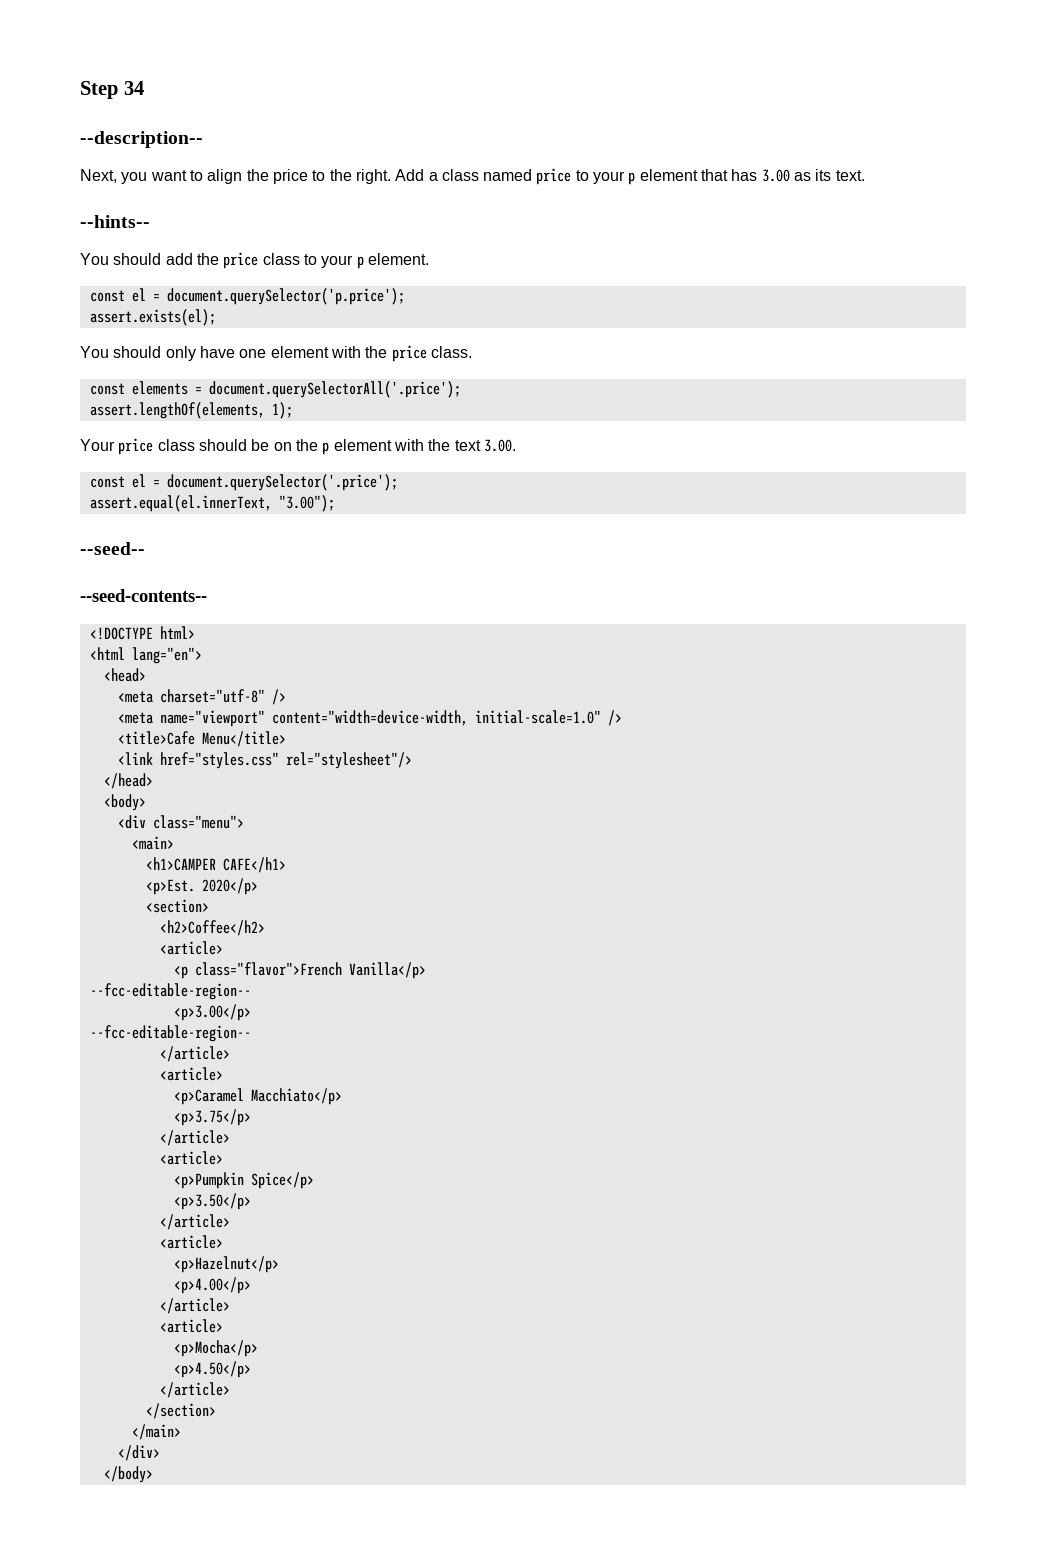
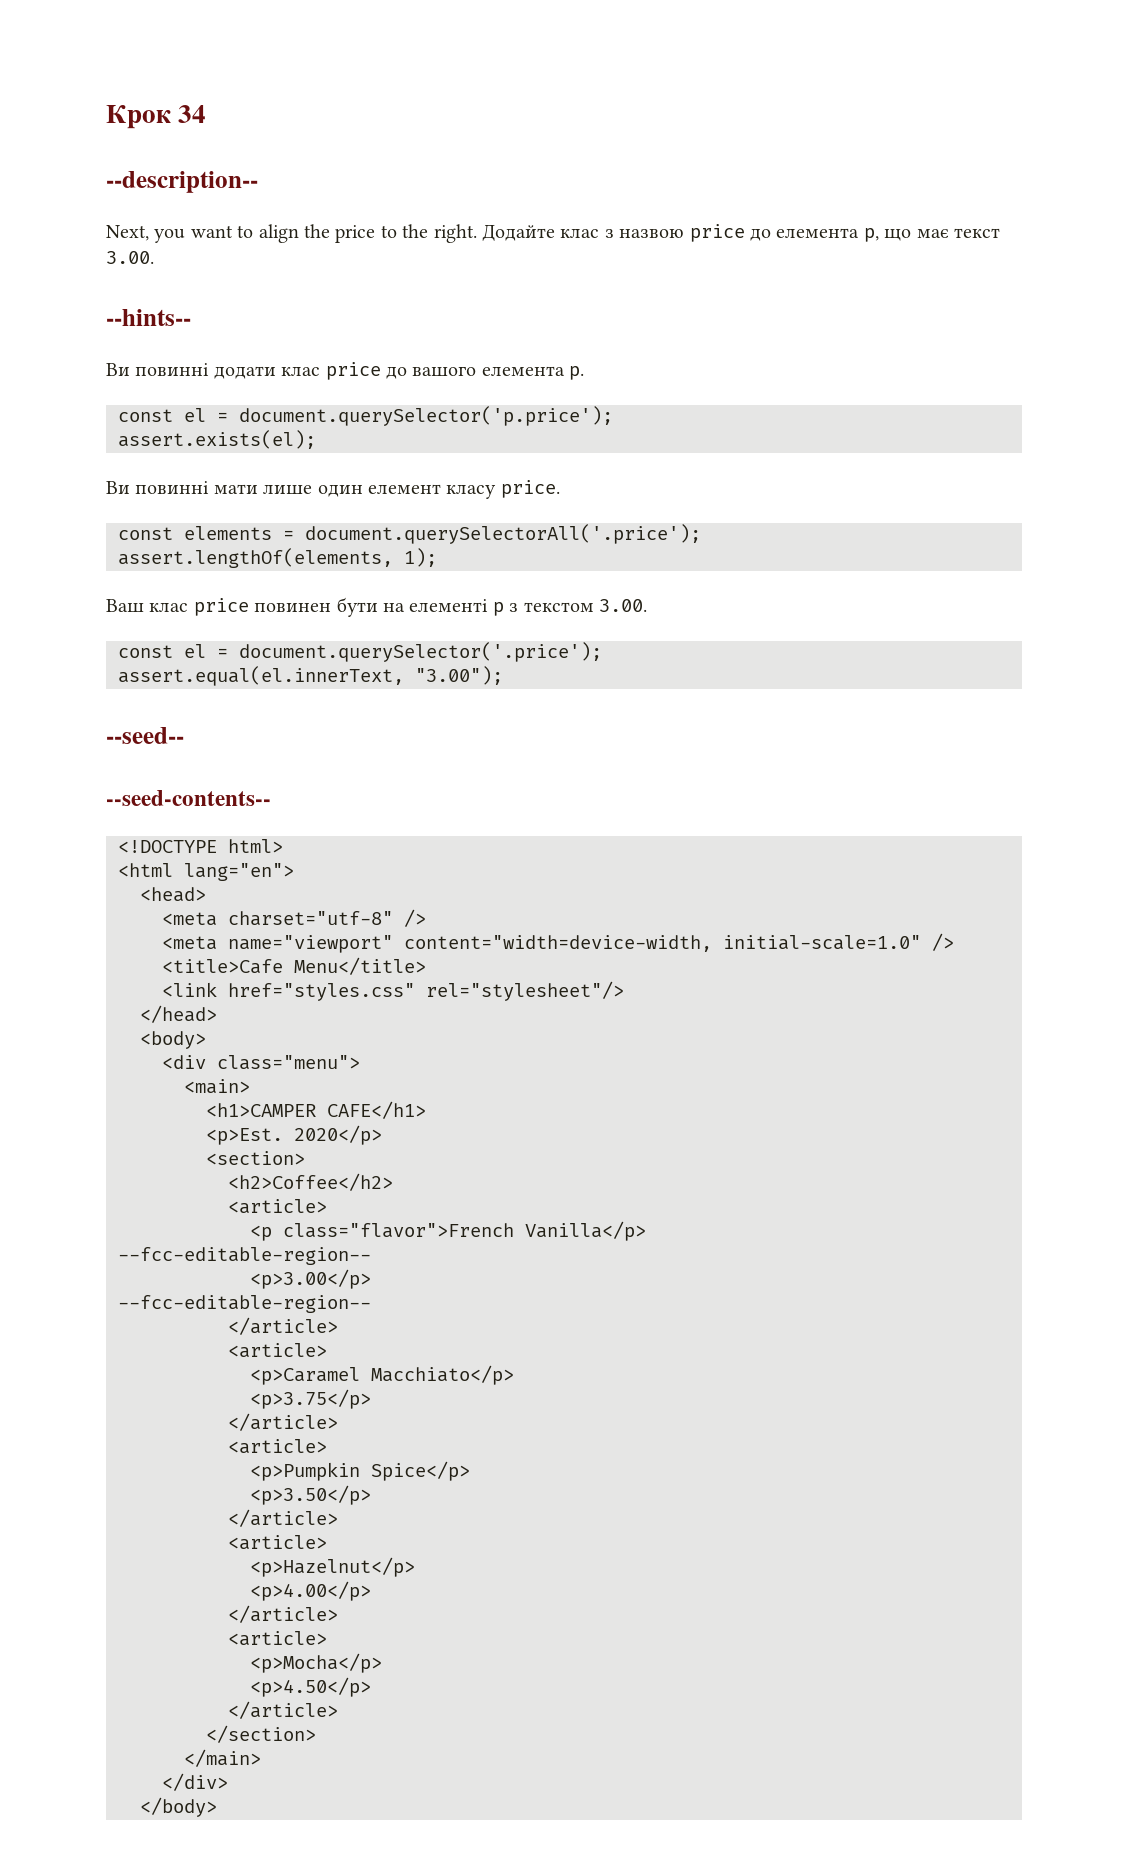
- Step 34
+ Крок 34
- Add a class named price to your p element that has 3.00 as its text.
+ Додайте клас з назвою price до елемента p, що має текст 3.00.
  --hints--
- You should add the price class to your p element.
+ Ви повинні додати клас price до вашого елемента p.
- You should only have one element with the price class.
+ Ви повинні мати лише один елемент класу price.
- Your price class should be on the p element with the text 3.00.
+ Ваш клас price повинен бути на елементі p з текстом 3.00.

